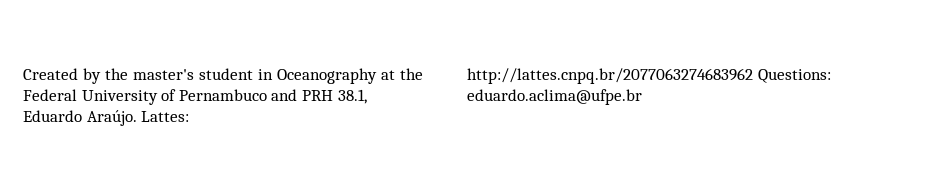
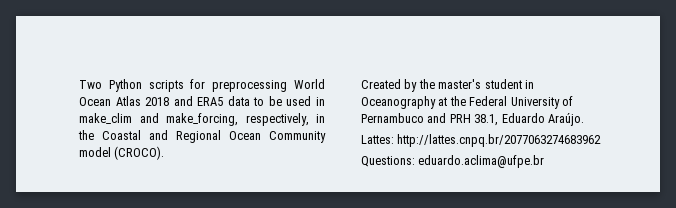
+ Two Python scripts for preprocessing World Ocean Atlas 2018 and ERA5 data to be used in make_clim and make_forcing, respectively, in the Coastal and Regional Ocean Community model (CROCO).
- Created by the master's student in Oceanography at the Federal University of Pernambuco and PRH 38.1, Eduardo Araújo. Lattes: http://lattes.cnpq.br/2077063274683962 Questions: eduardo.aclima@ufpe.br
+ Created by the master's student in Oceanography at the Federal University of Pernambuco and PRH 38.1, Eduardo Araújo.
+ Lattes: http://lattes.cnpq.br/2077063274683962
+ Questions: eduardo.aclima@ufpe.br

